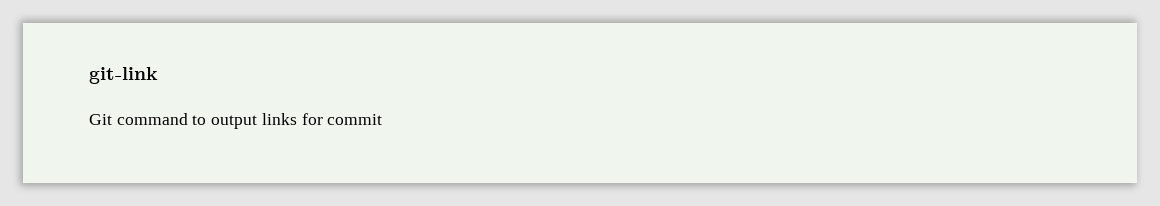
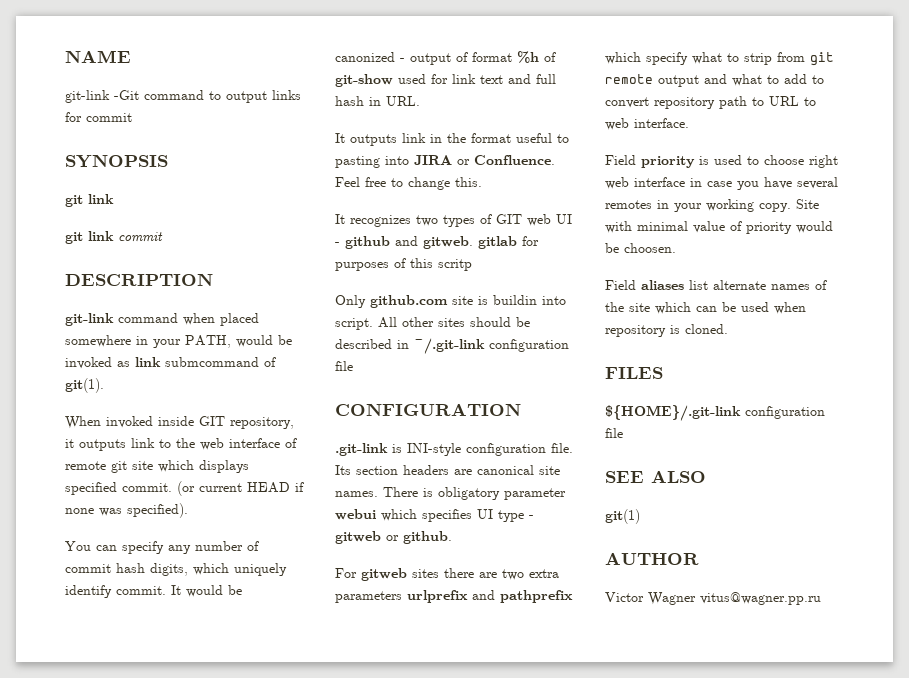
- git-link
- Git command to output links for commit
+ NAME
+ git-link -Git command to output links for commit
+ SYNOPSIS
+ git link
+ git link commit
+ DESCRIPTION
+ git-link command when placed somewhere in your PATH, would be invoked as link submcommand of git(1).
+ When invoked inside GIT repository, it outputs link to the web interface of remote git site which displays specified commit. (or current HEAD if none was specified).
+ You can specify any number of commit hash digits, which uniquely identify commit. It would be canonized - output of format %h of git-show used for link text and full hash in URL.
+ It outputs link in the format useful to pasting into JIRA or Confluence. Feel free to change this.
+ It recognizes two types of GIT web UI - github and gitweb. gitlab for purposes of this scritp
+ Only github.com site is buildin into script. All other sites should be described in ~/.git-link configuration file
+ CONFIGURATION
+ .git-link is INI-style configuration file. Its section headers are canonical site names. There is obligatory parameter webui which specifies UI type - gitweb or github.
+ For gitweb sites there are two extra parameters urlprefix and pathprefix which specify what to strip from git remote output and what to add to convert repository path to URL to web interface.
+ Field priority is used to choose right web interface in case you have several remotes in your working copy. Site with minimal value of priority would be choosen.
+ Field aliases list alternate names of the site which can be used when repository is cloned.
+ FILES
+ ${HOME}/.git-link configuration file
+ SEE ALSO
+ git(1)
+ AUTHOR
+ Victor Wagner vitus@wagner.pp.ru

